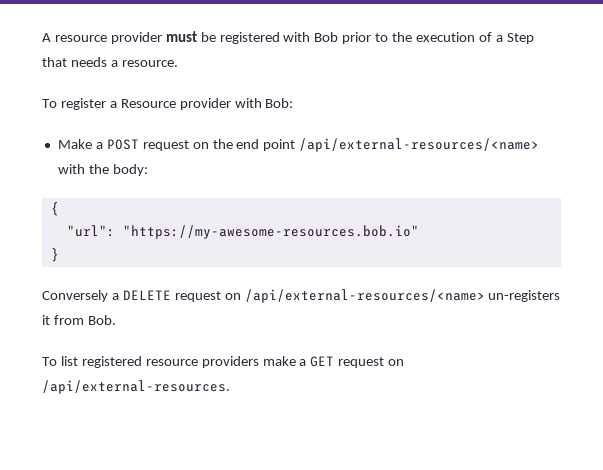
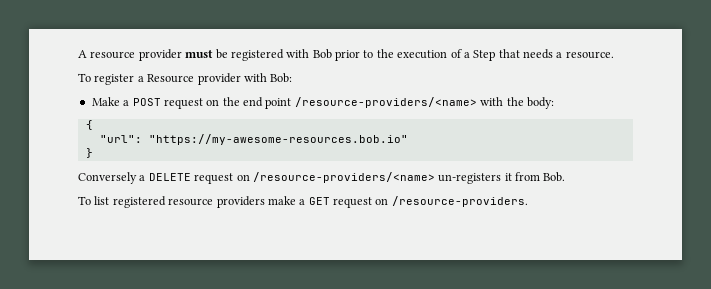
- Make a POST request on the end point /api/external-resources/<name> with the body:
+ Make a POST request on the end point /resource-providers/<name> with the body:
- Conversely a DELETE request on /api/external-resources/<name> un-registers it from Bob.
+ Conversely a DELETE request on /resource-providers/<name> un-registers it from Bob.
- To list registered resource providers make a GET request on /api/external-resources.
+ To list registered resource providers make a GET request on /resource-providers.

